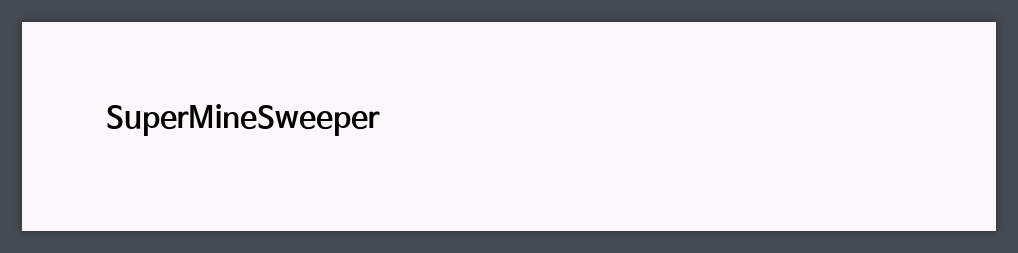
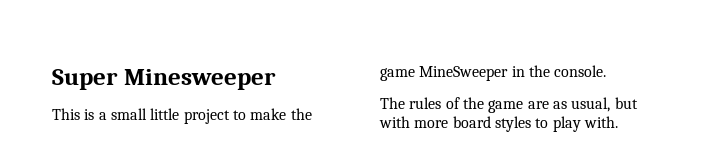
- SuperMineSweeper
+ Super Minesweeper
+ This is a small little project to make the game MineSweeper in the console.
+ The rules of the game are as usual, but with more board styles to play with.

